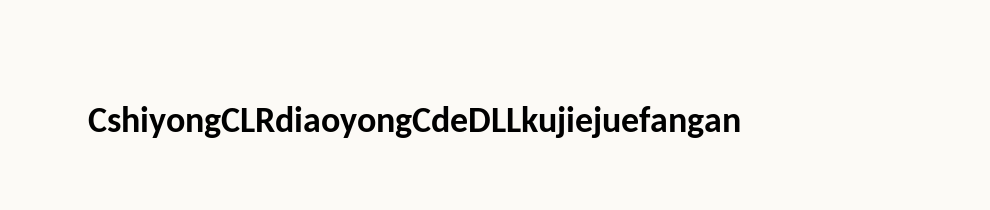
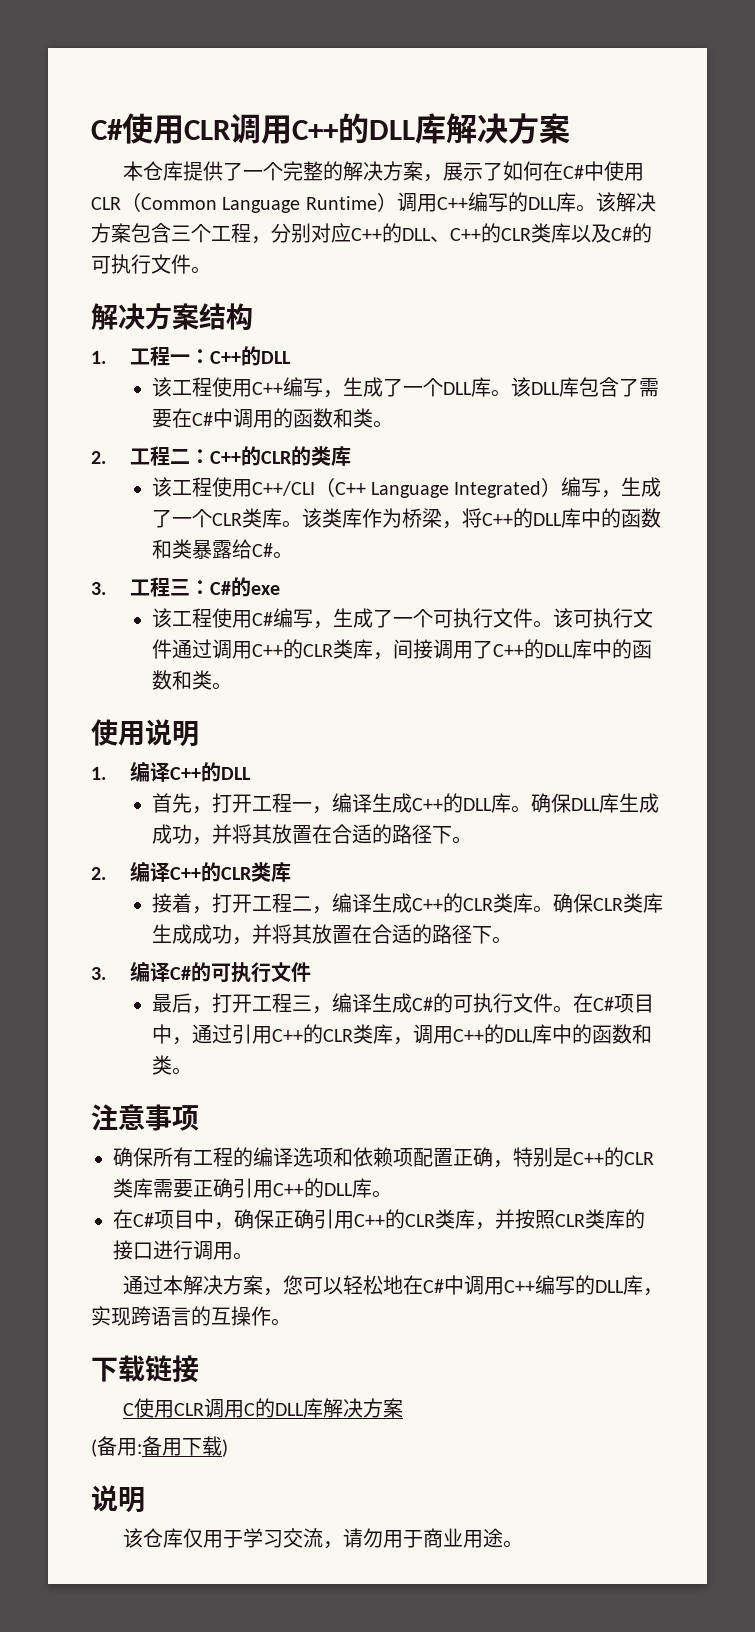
- CshiyongCLRdiaoyongCdeDLLkujiejuefangan
+ C#使用CLR调用C++的DLL库解决方案
+ 本仓库提供了一个完整的解决方案，展示了如何在C#中使用CLR（Common Language Runtime）调用C++编写的DLL库。该解决方案包含三个工程，分别对应C++的DLL、C++的CLR类库以及C#的可执行文件。
+ 解决方案结构
+ 1.工程一：C++的DLL
+ 该工程使用C++编写，生成了一个DLL库。该DLL库包含了需要在C#中调用的函数和类。
+ 2.工程二：C++的CLR的类库
+ 该工程使用C++/CLI（C++ Language Integrated）编写，生成了一个CLR类库。该类库作为桥梁，将C++的DLL库中的函数和类暴露给C#。
+ 3.工程三：C#的exe
+ 该工程使用C#编写，生成了一个可执行文件。该可执行文件通过调用C++的CLR类库，间接调用了C++的DLL库中的函数和类。
+ 使用说明
+ 1.编译C++的DLL
+ 首先，打开工程一，编译生成C++的DLL库。确保DLL库生成成功，并将其放置在合适的路径下。
+ 2.编译C++的CLR类库
+ 接着，打开工程二，编译生成C++的CLR类库。确保CLR类库生成成功，并将其放置在合适的路径下。
+ 3.编译C#的可执行文件
+ 最后，打开工程三，编译生成C#的可执行文件。在C#项目中，通过引用C++的CLR类库，调用C++的DLL库中的函数和类。
+ 注意事项
+ 确保所有工程的编译选项和依赖项配置正确，特别是C++的CLR类库需要正确引用C++的DLL库。
+ 在C#项目中，确保正确引用C++的CLR类库，并按照CLR类库的接口进行调用。
+ 通过本解决方案，您可以轻松地在C#中调用C++编写的DLL库，实现跨语言的互操作。
+ 下载链接
+ C使用CLR调用C的DLL库解决方案
+ (备用:备用下载)
+ 说明
+ 该仓库仅用于学习交流，请勿用于商业用途。

